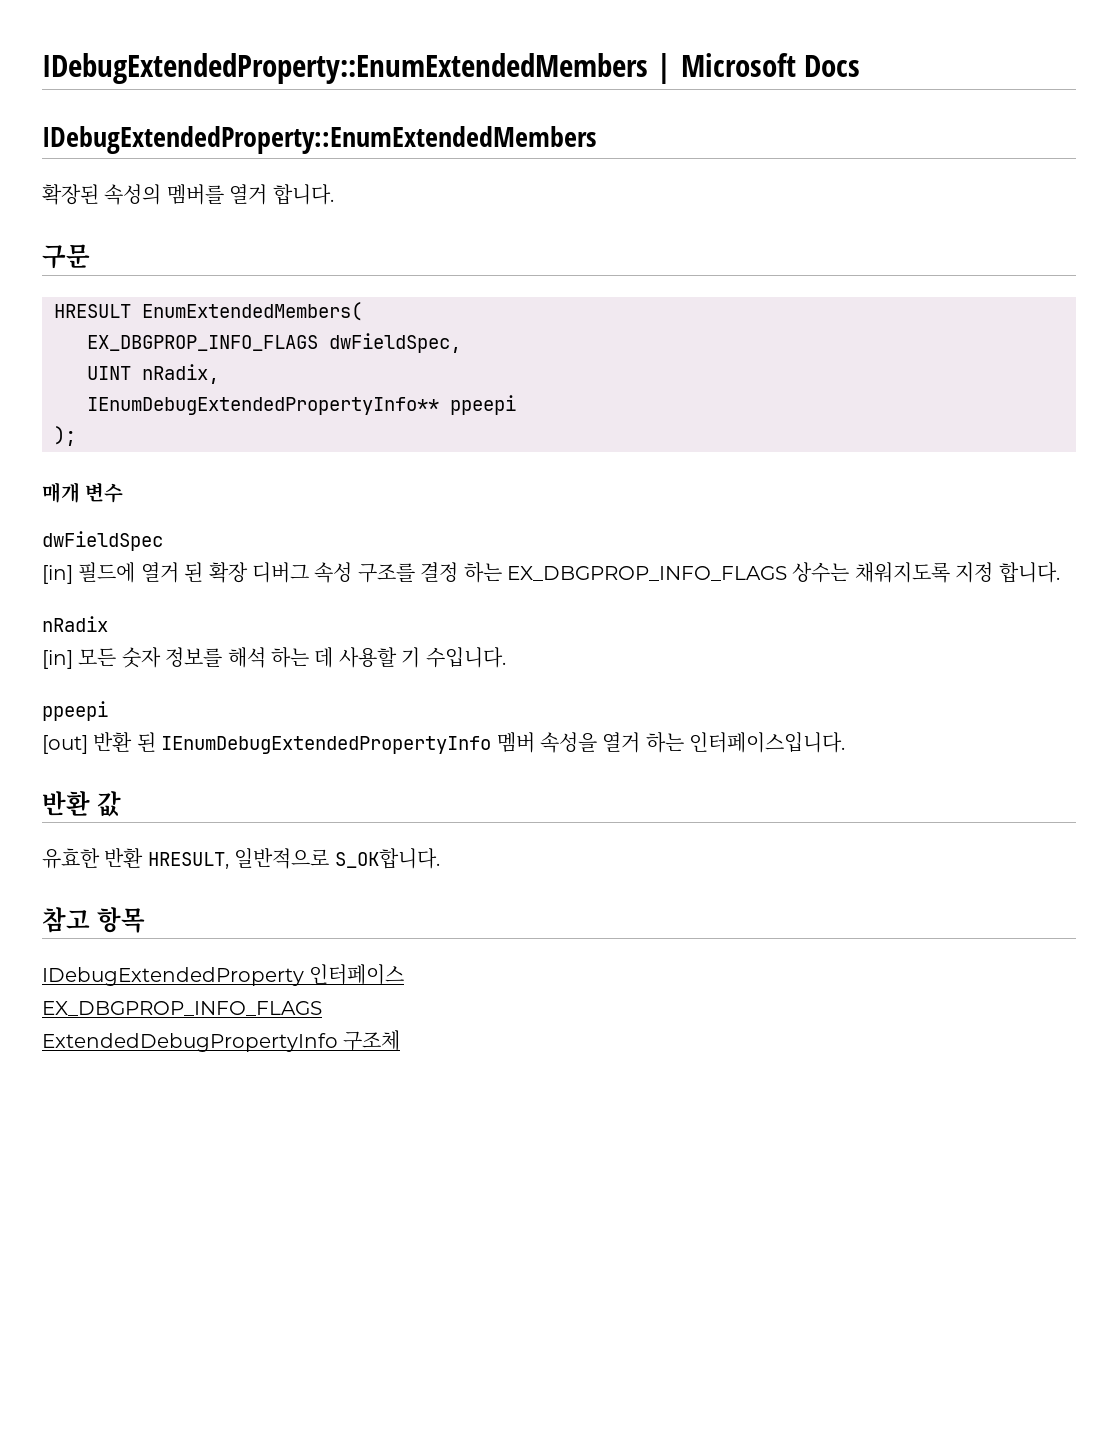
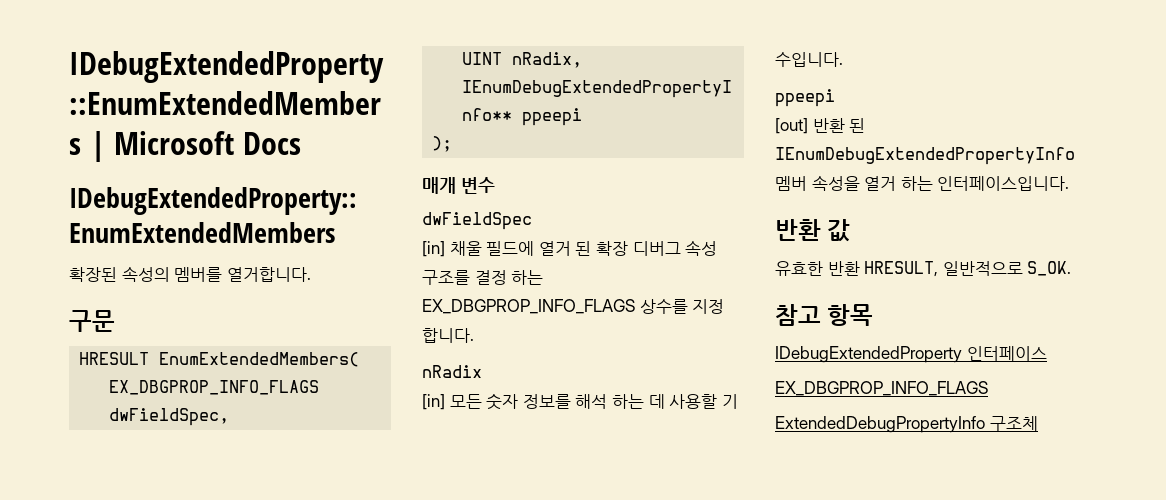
- 확장된 속성의 멤버를 열거 합니다.
+ 확장된 속성의 멤버를 열거합니다.
- [in] 필드에 열거 된 확장 디버그 속성 구조를 결정 하는 EX_DBGPROP_INFO_FLAGS 상수는 채워지도록 지정 합니다.
+ [in] 채울 필드에 열거 된 확장 디버그 속성 구조를 결정 하는 EX_DBGPROP_INFO_FLAGS 상수를 지정 합니다.
- 유효한 반환 HRESULT, 일반적으로 S_OK합니다.
+ 유효한 반환 HRESULT, 일반적으로 S_OK.

